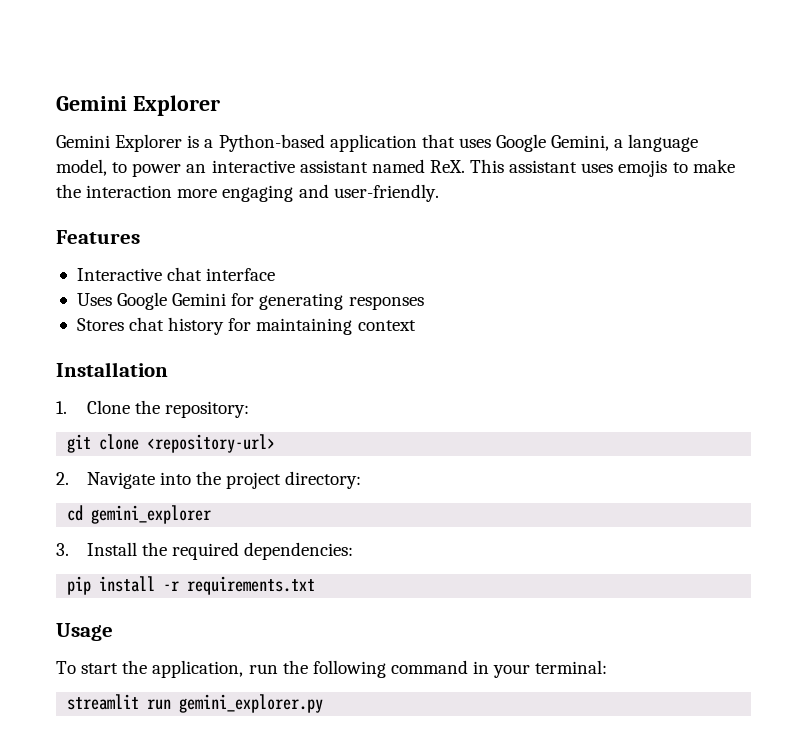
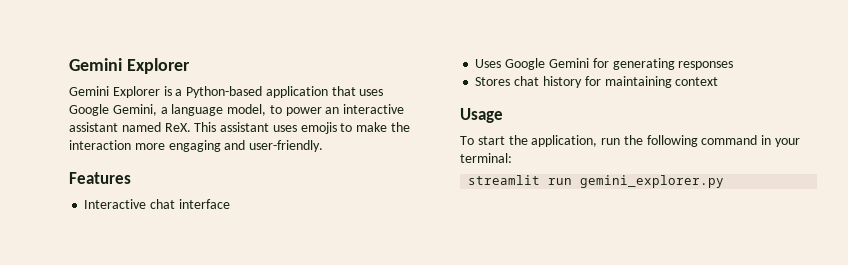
- Installation
- 1. Clone the repository:
- git clone <repository-url>
- 2. Navigate into the project directory:
- cd gemini_explorer
- 3. Install the required dependencies:
- pip install -r requirements.txt

